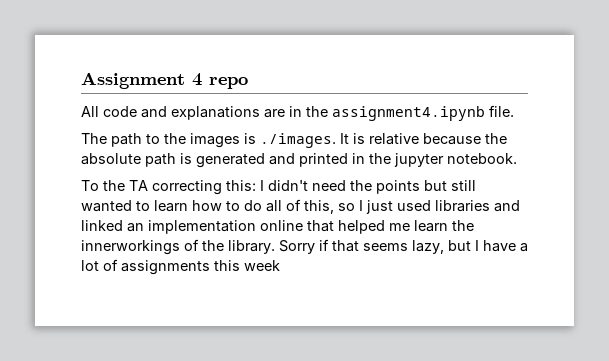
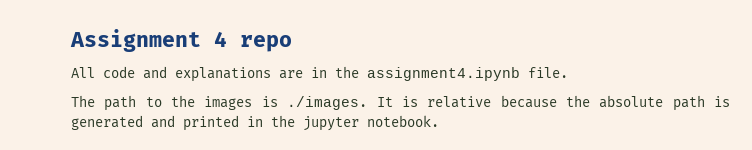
- To the TA correcting this: I didn't need the points but still wanted to learn how to do all of this, so I just used libraries and linked an implementation online that helped me learn the innerworkings of the library. Sorry if that seems lazy, but I have a lot of assignments this week

